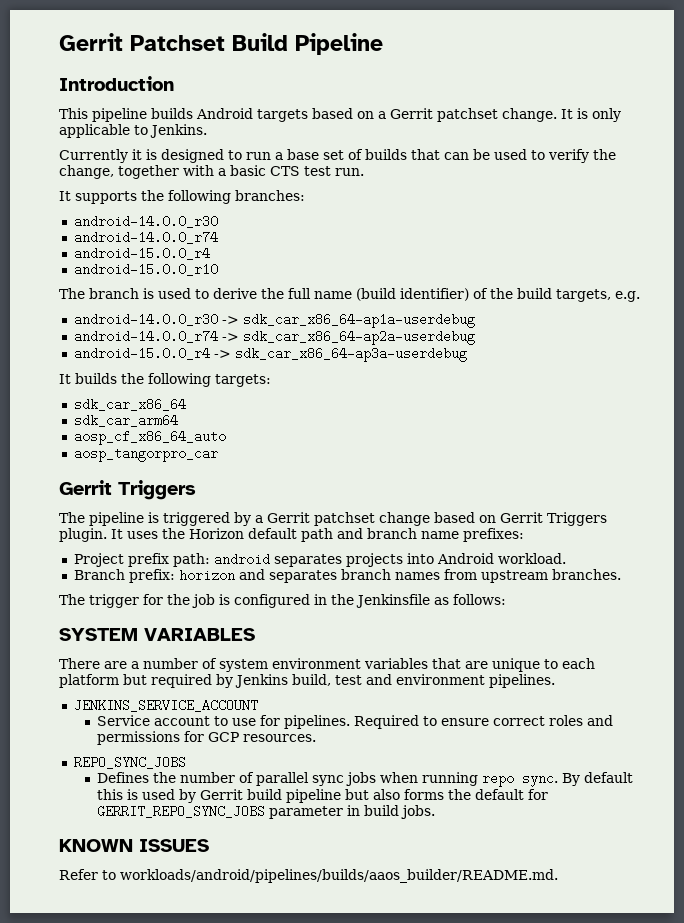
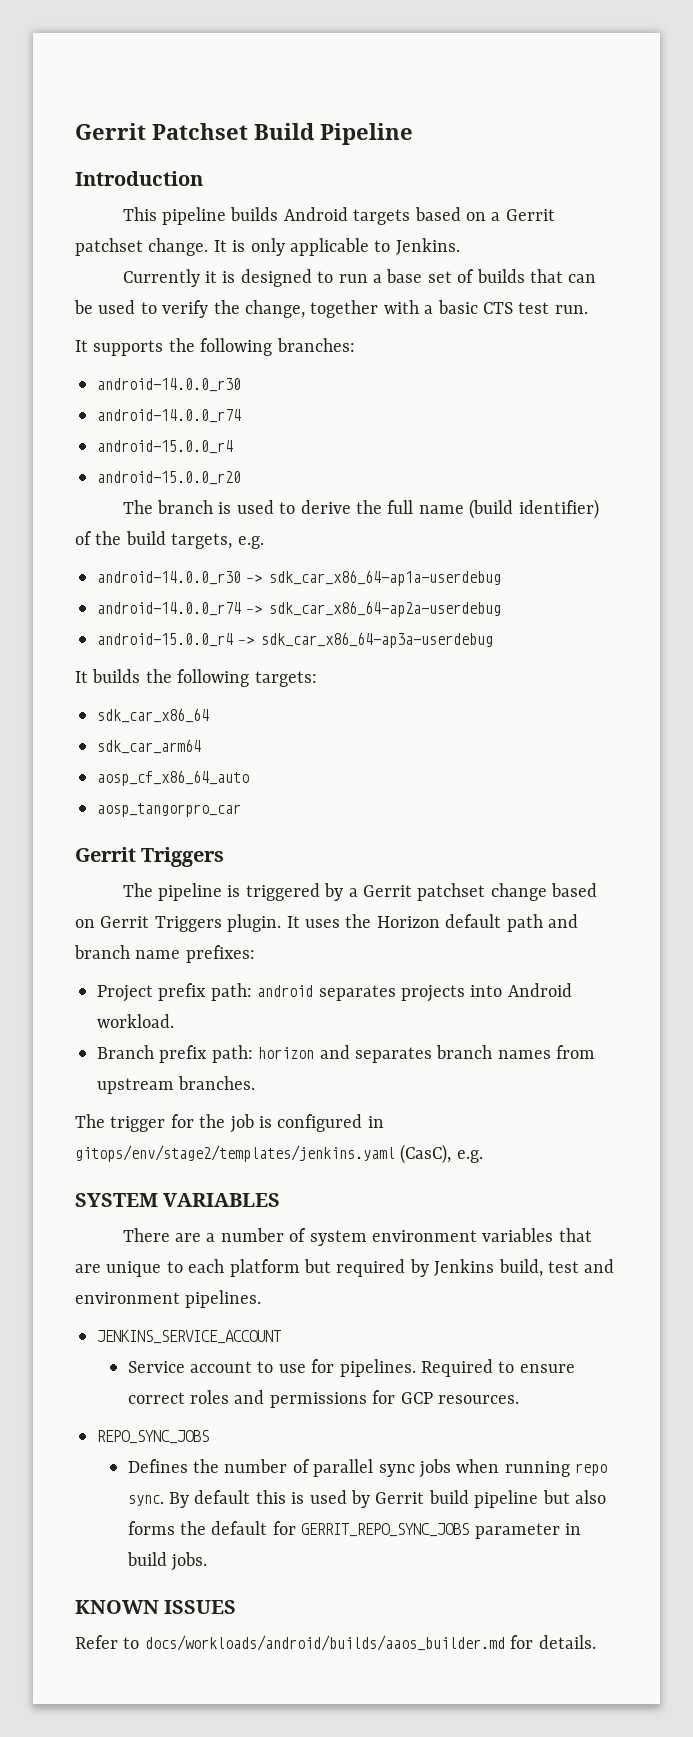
- android-15.0.0_r10
+ android-15.0.0_r20
- Branch prefix: horizon and separates branch names from upstream branches.
+ Branch prefix path: horizon and separates branch names from upstream branches.
- The trigger for the job is configured in the Jenkinsfile as follows:
+ The trigger for the job is configured in gitops/env/stage2/templates/jenkins.yaml (CasC), e.g.
- Refer to workloads/android/pipelines/builds/aaos_builder/README.md.
+ Refer to docs/workloads/android/builds/aaos_builder.md for details.

